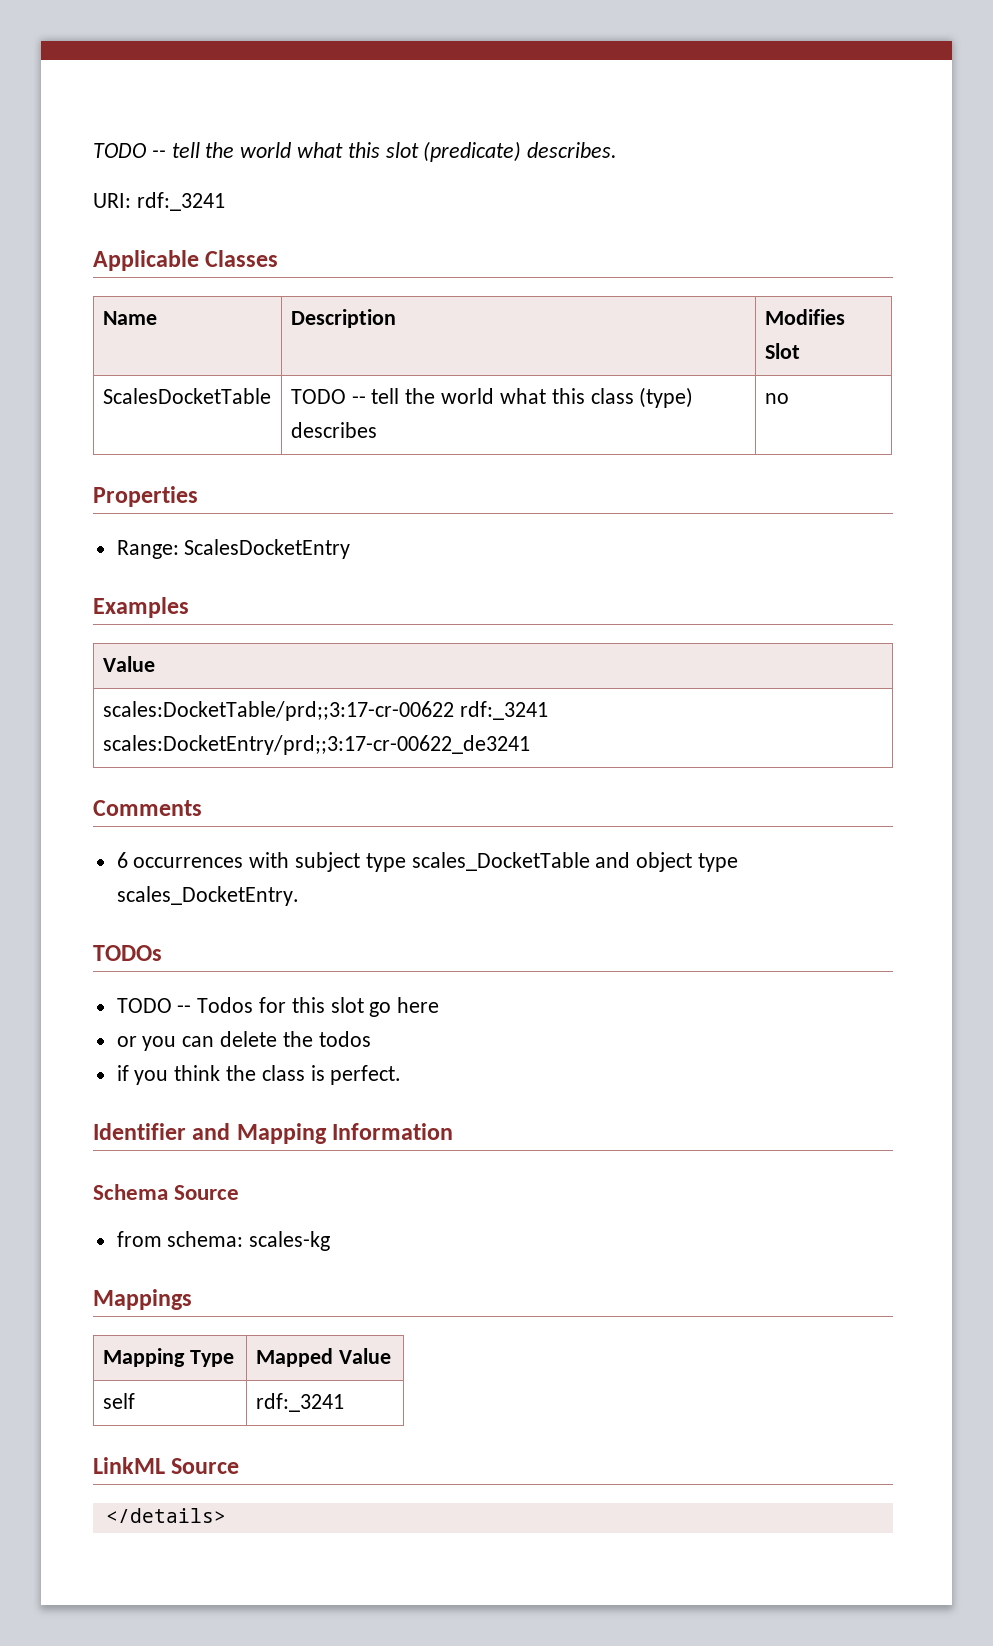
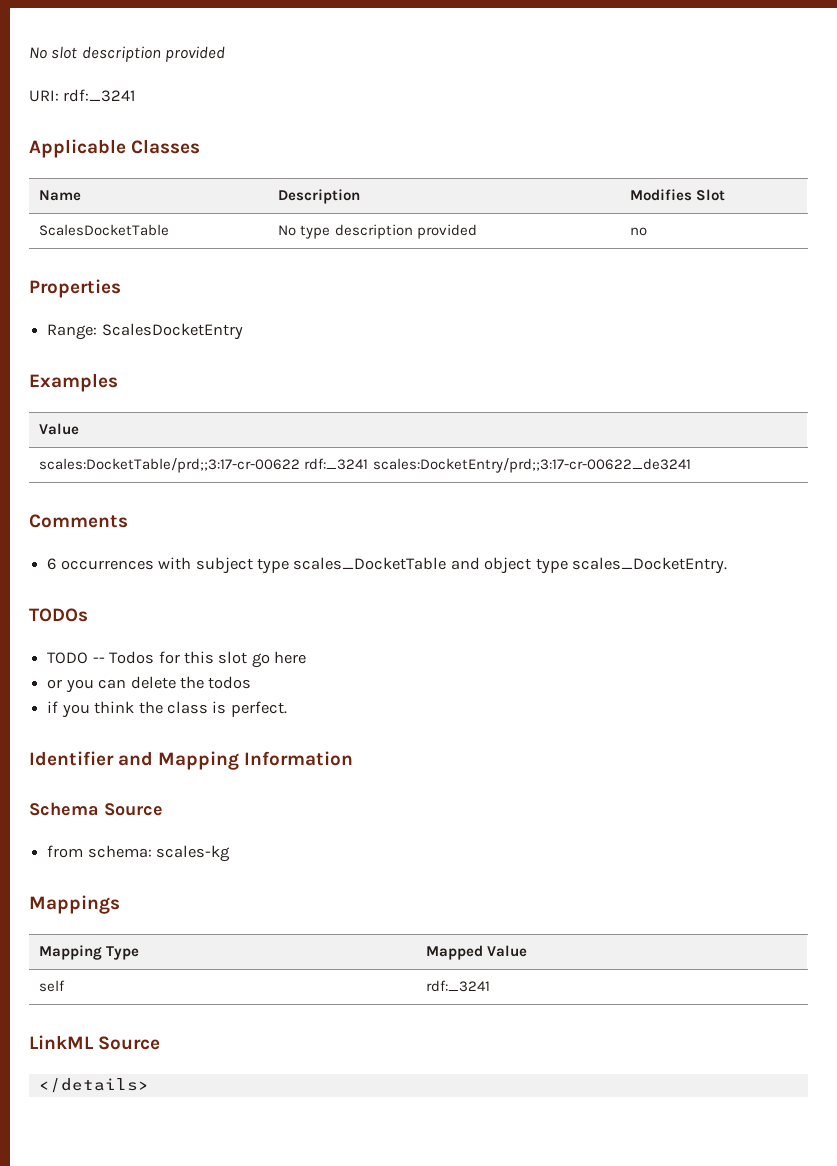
- TODO -- tell the world what this slot (predicate) describes.
+ No slot description provided
- ScalesDocketTable | TODO -- tell the world what this class (type) describes | no
+ ScalesDocketTable | No type description provided | no

